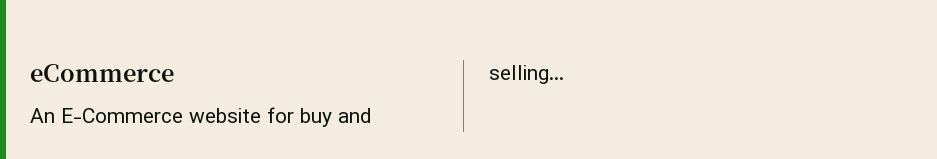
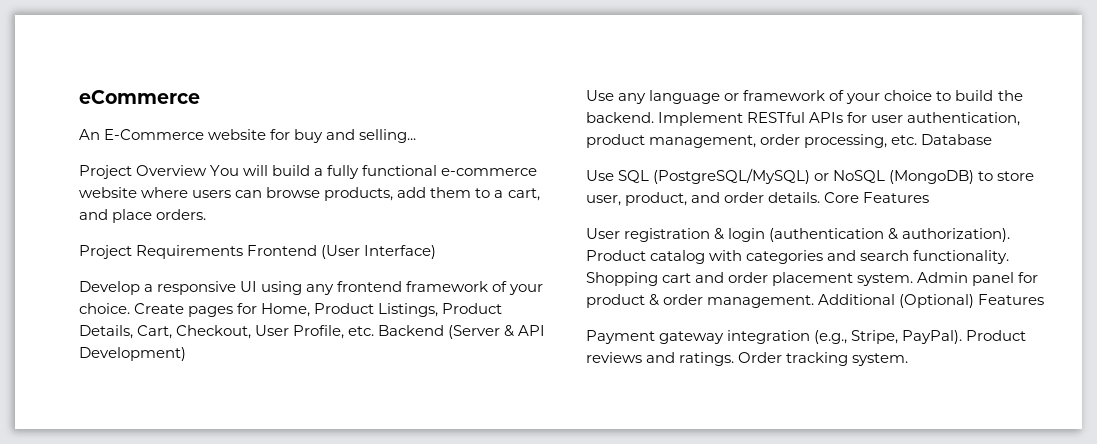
+ Project Overview You will build a fully functional e-commerce website where users can browse products, add them to a cart, and place orders.
+ Project Requirements Frontend (User Interface)
+ Develop a responsive UI using any frontend framework of your choice. Create pages for Home, Product Listings, Product Details, Cart, Checkout, User Profile, etc. Backend (Server & API Development)
+ Use any language or framework of your choice to build the backend. Implement RESTful APIs for user authentication, product management, order processing, etc. Database
+ Use SQL (PostgreSQL/MySQL) or NoSQL (MongoDB) to store user, product, and order details. Core Features
+ User registration & login (authentication & authorization). Product catalog with categories and search functionality. Shopping cart and order placement system. Admin panel for product & order management. Additional (Optional) Features
+ Payment gateway integration (e.g., Stripe, PayPal). Product reviews and ratings. Order tracking system.

